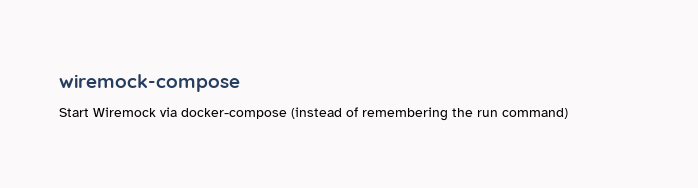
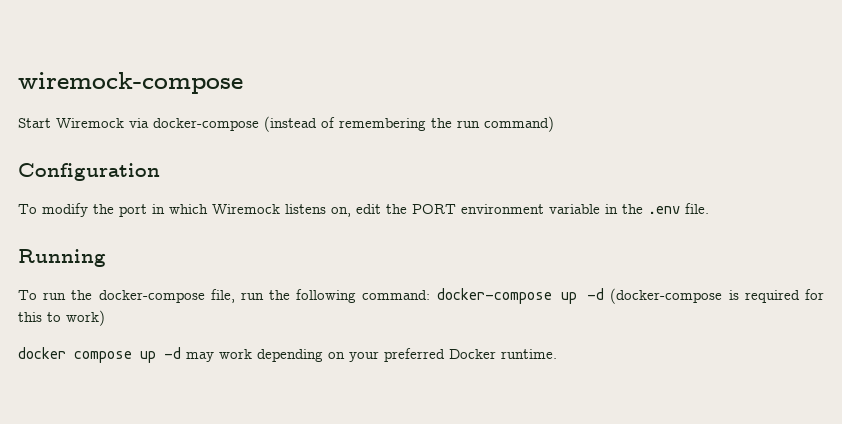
+ Configuration
+ To modify the port in which Wiremock listens on, edit the PORT environment variable in the .env file.
+ Running
+ To run the docker-compose file, run the following command: docker-compose up -d (docker-compose is required for this to work)
+ docker compose up -d may work depending on your preferred Docker runtime.

